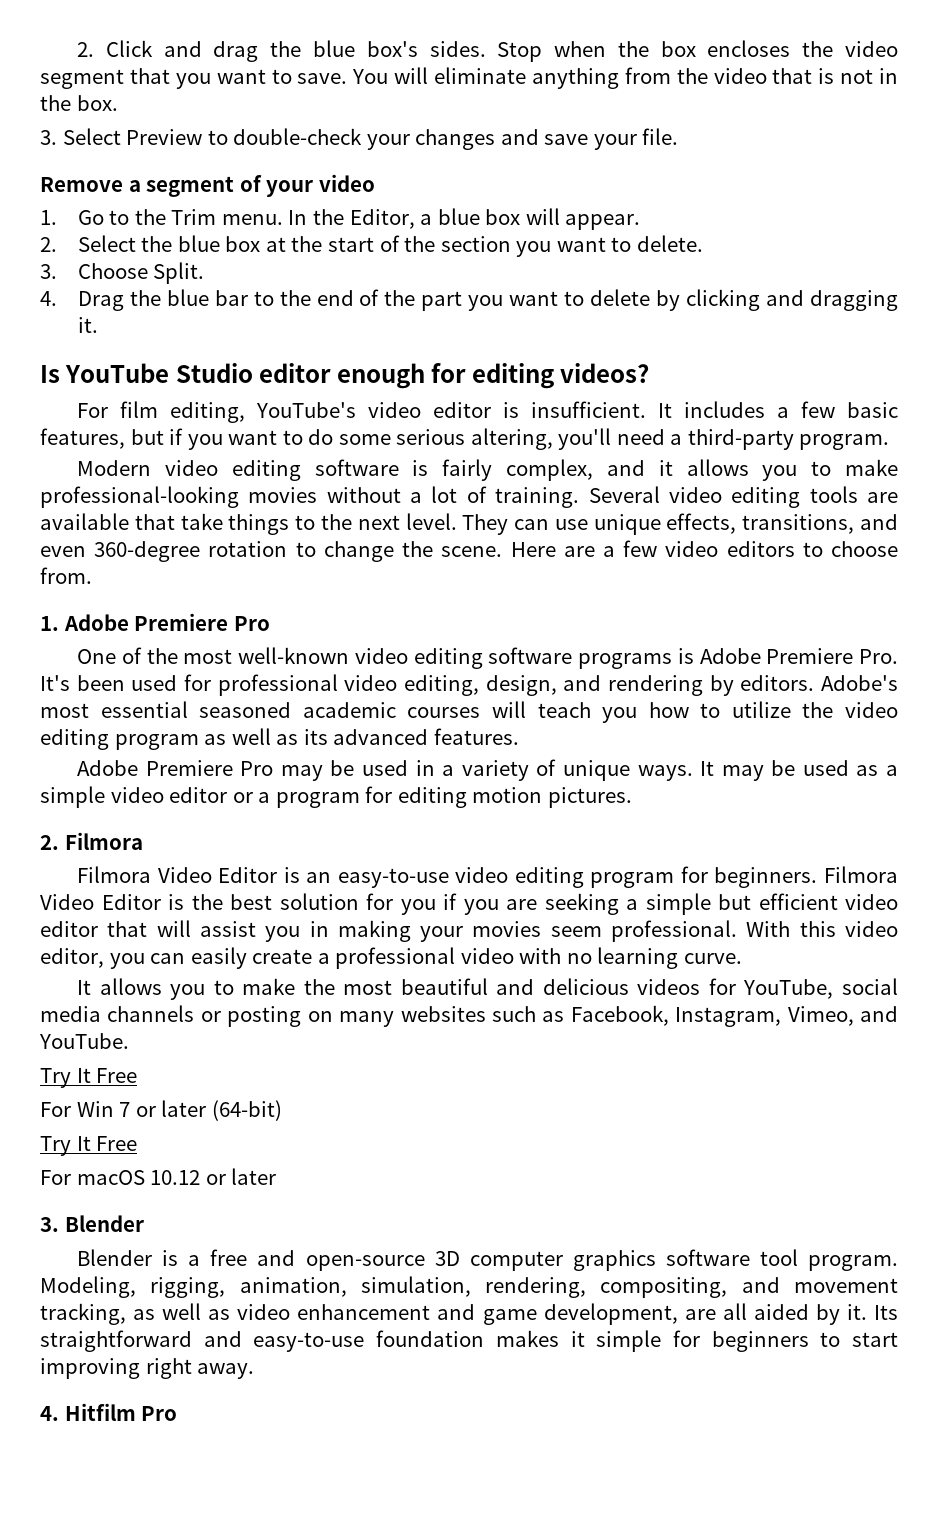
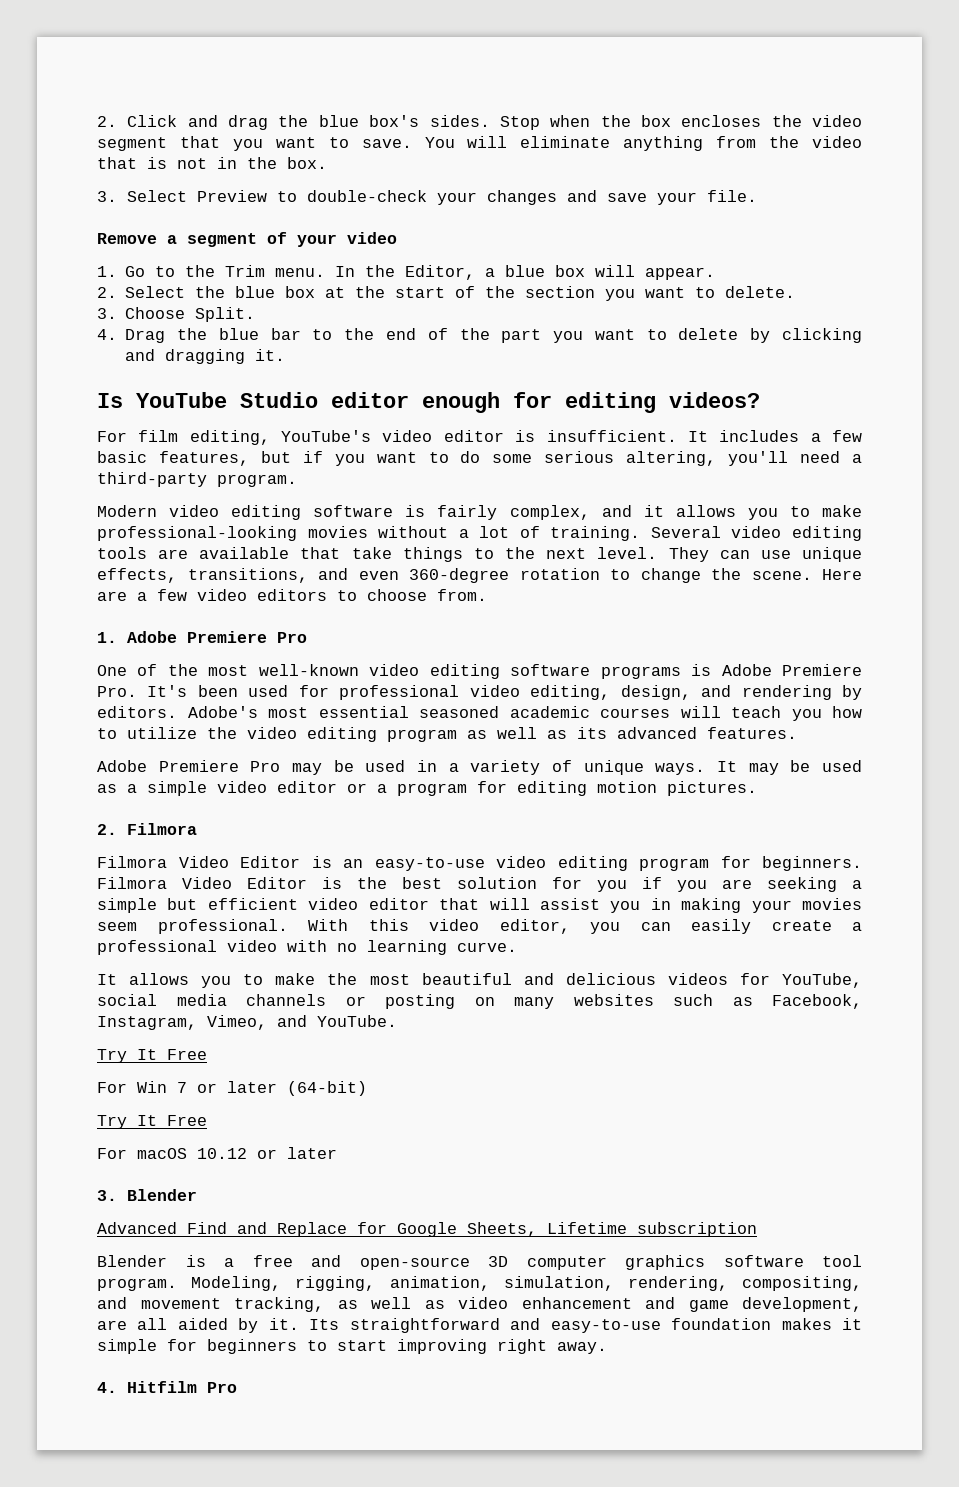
+ Advanced Find and Replace for Google Sheets, Lifetime subscription

